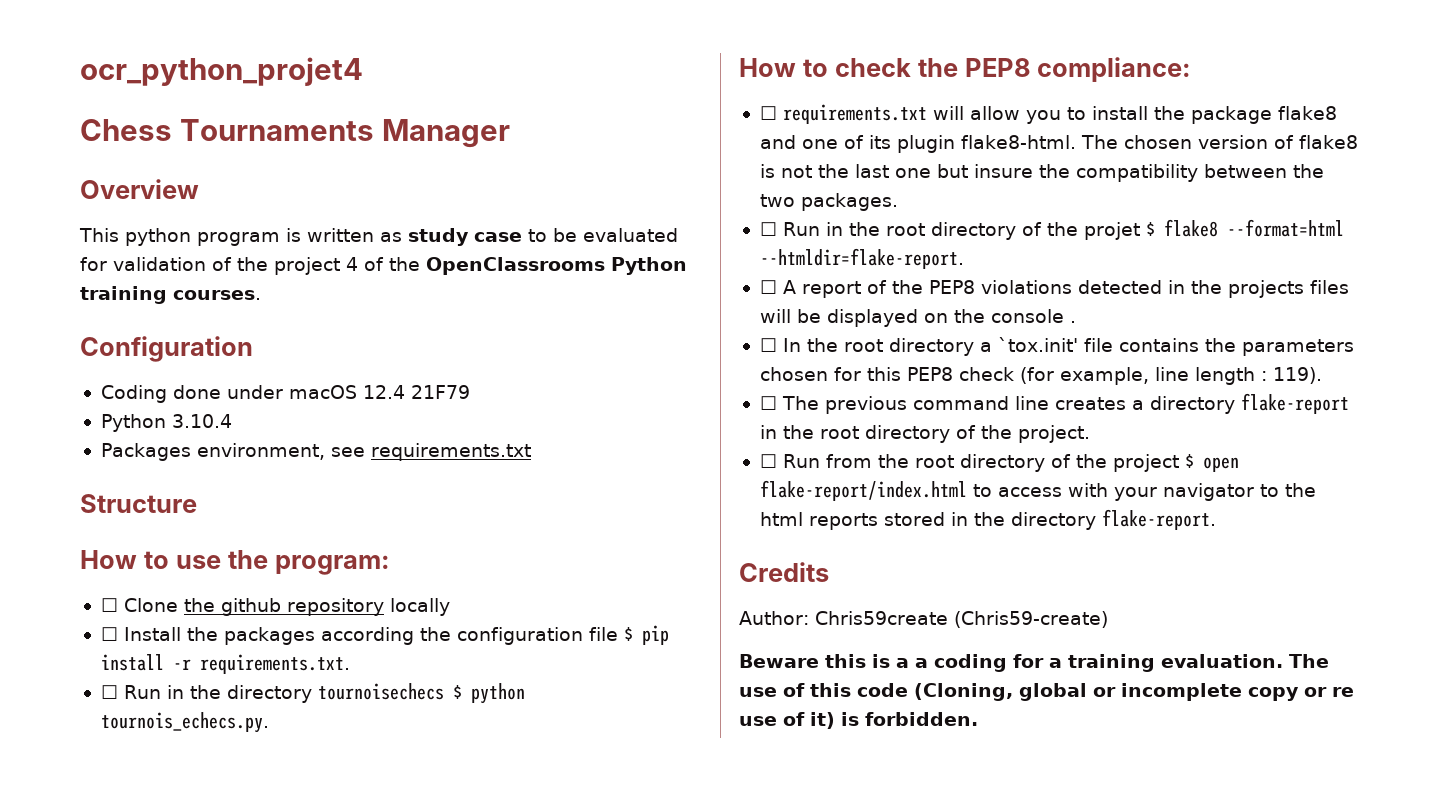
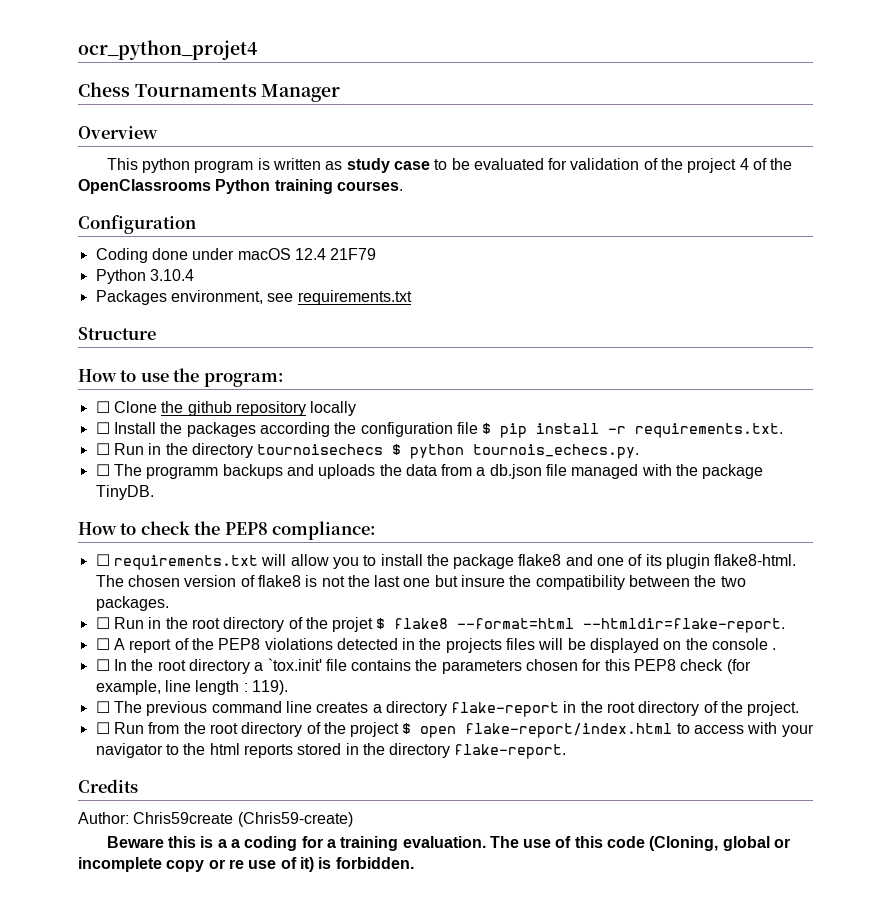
+ ☐ The programm backups and uploads the data from a db.json file managed with the package TinyDB.

